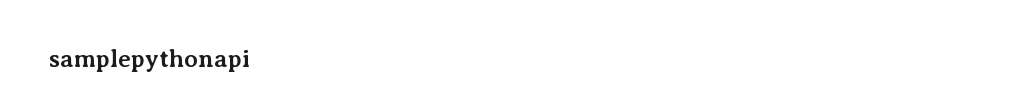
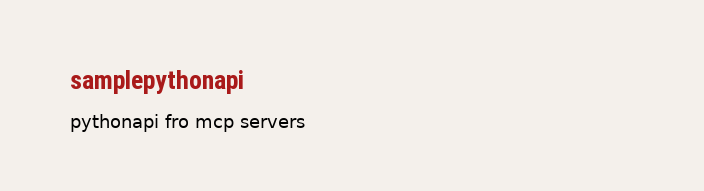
+ pythonapi fro mcp servers

